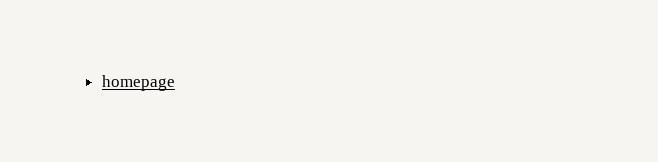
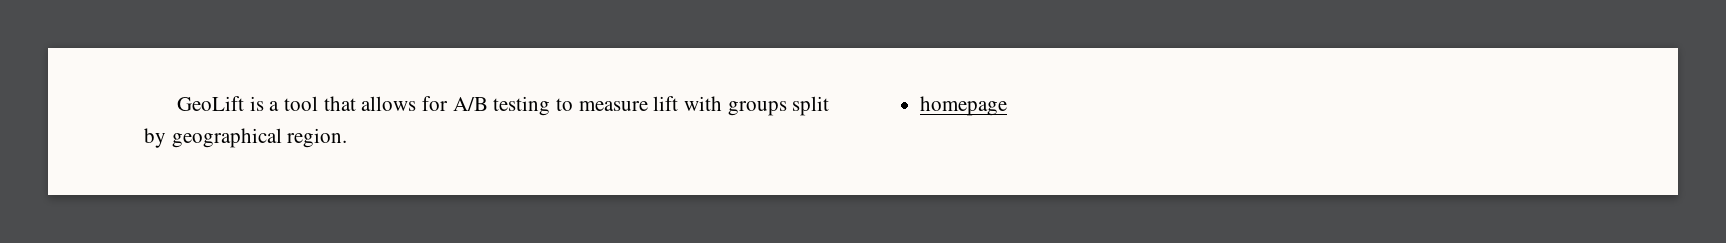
+ GeoLift is a tool that allows for A/B testing to measure lift with groups split by geographical region.

